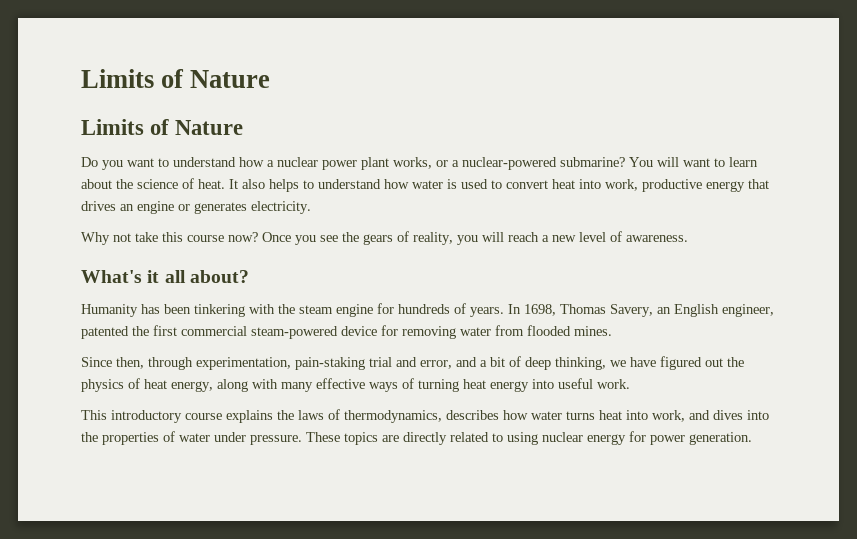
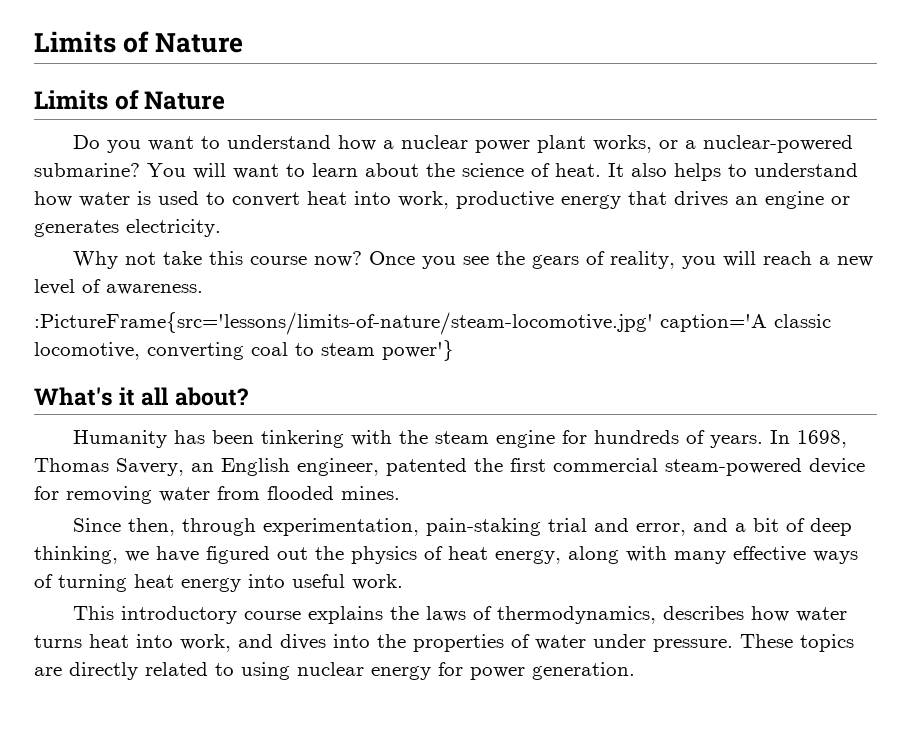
+ :PictureFrame{src='lessons/limits-of-nature/steam-locomotive.jpg' caption='A classic locomotive, converting coal to steam power'}

